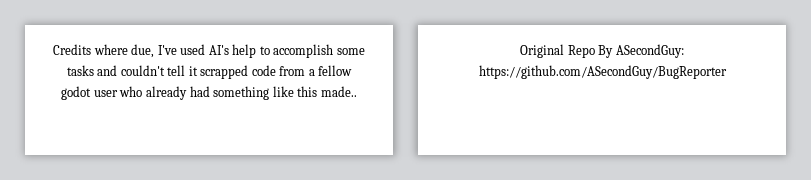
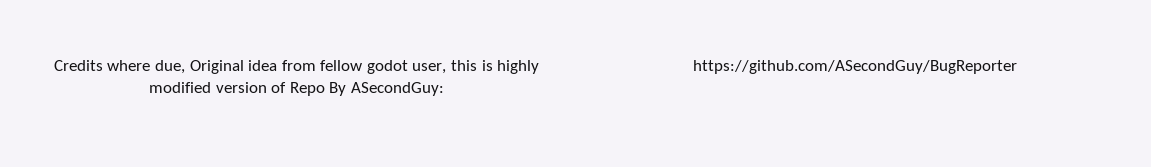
- Credits where due, I've used AI's help to accomplish some tasks and couldn't tell it scrapped code from a fellow godot user who already had something like this made.. Original Repo By ASecondGuy: https://github.com/ASecondGuy/BugReporter
+ Credits where due, Original idea from fellow godot user, this is highly modified version of Repo By ASecondGuy: https://github.com/ASecondGuy/BugReporter

